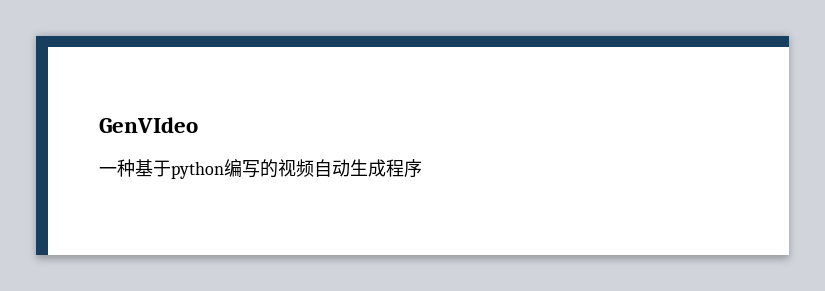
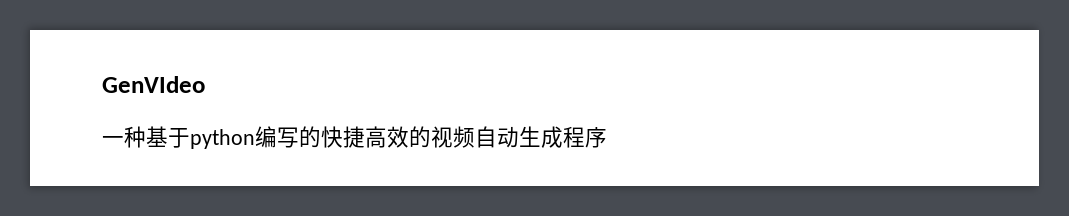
- 一种基于python编写的视频自动生成程序
+ 一种基于python编写的快捷高效的视频自动生成程序

